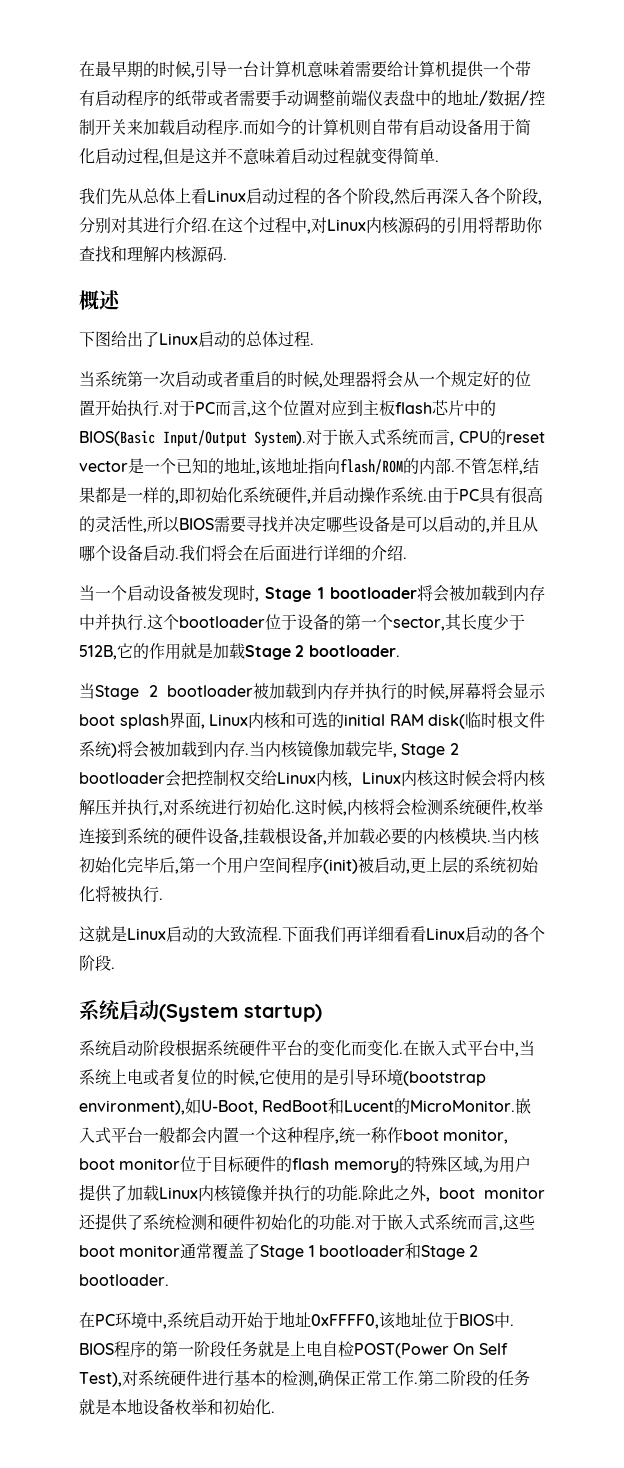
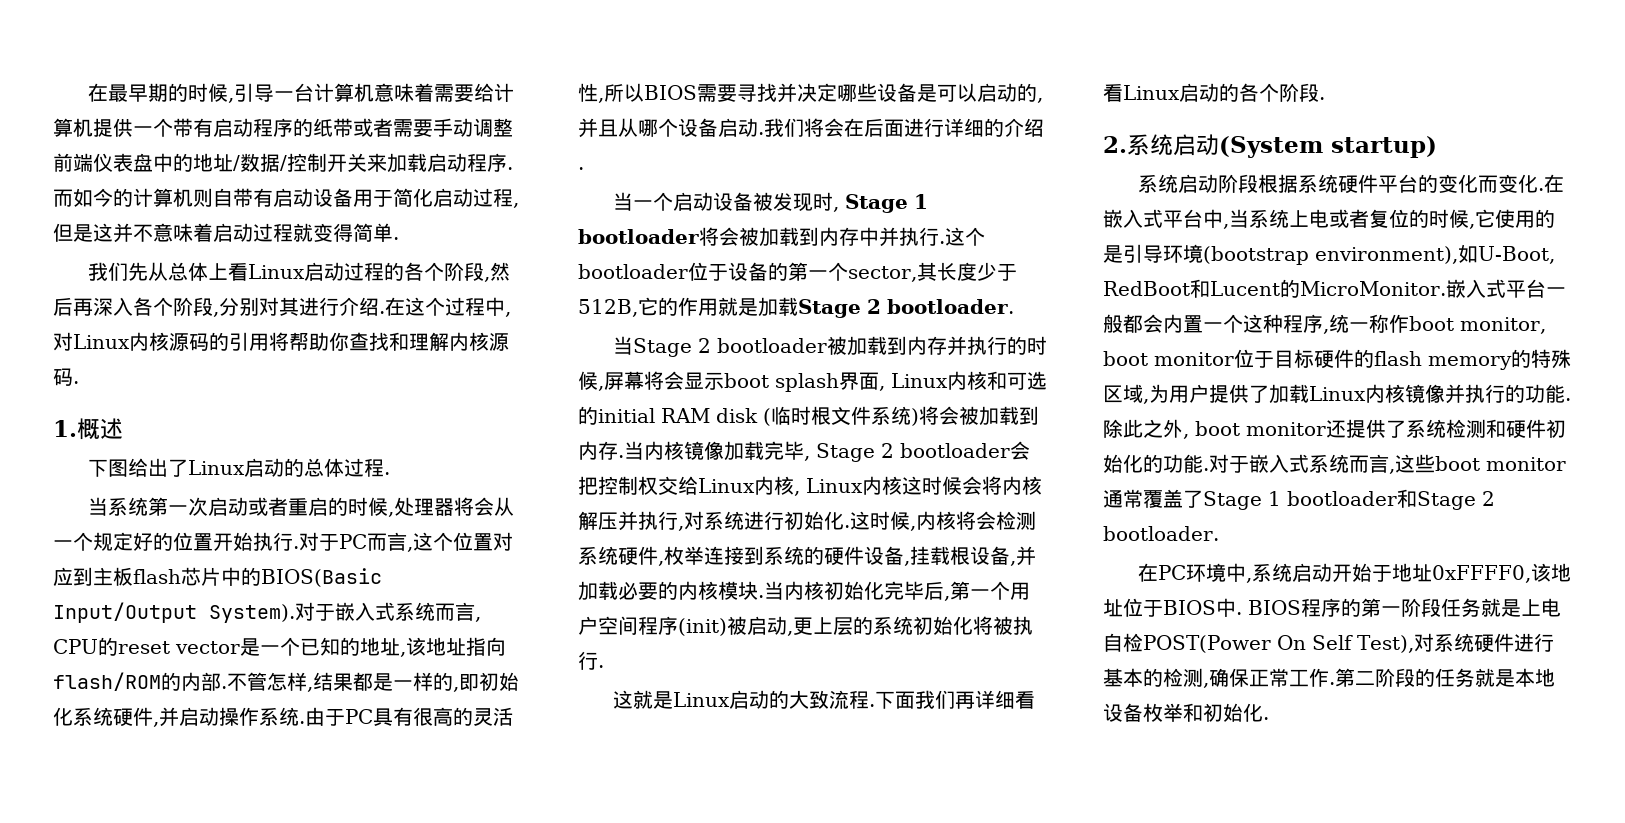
- 概述
+ 1.概述
- 当Stage 2 bootloader被加载到内存并执行的时候,屏幕将会显示boot splash界面, Linux内核和可选的initial RAM disk(临时根文件系统)将会被加载到内存.
+ 当Stage 2 bootloader被加载到内存并执行的时候,屏幕将会显示boot splash界面, Linux内核和可选的initial RAM disk (临时根文件系统)将会被加载到内存.
- 系统启动(System startup)
+ 2.系统启动(System startup)

